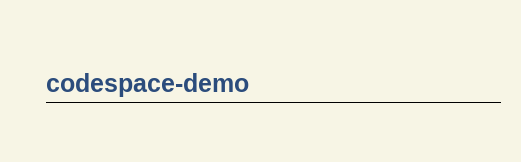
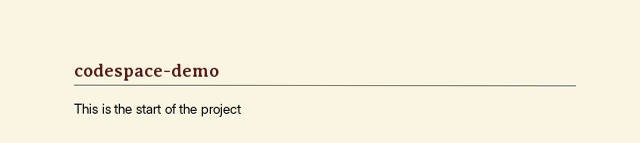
+ This is the start of the project

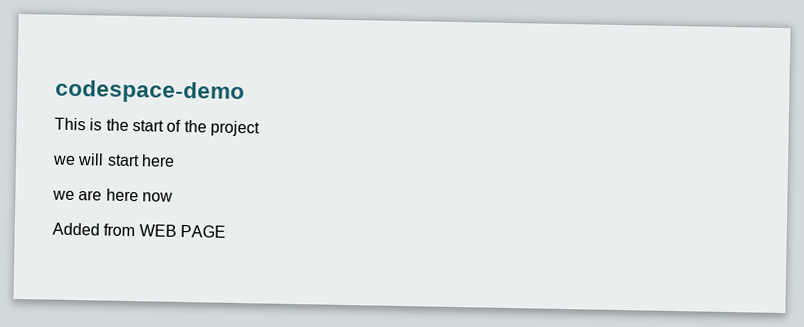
+ we will start here
+ we are here now
+ Added from WEB PAGE

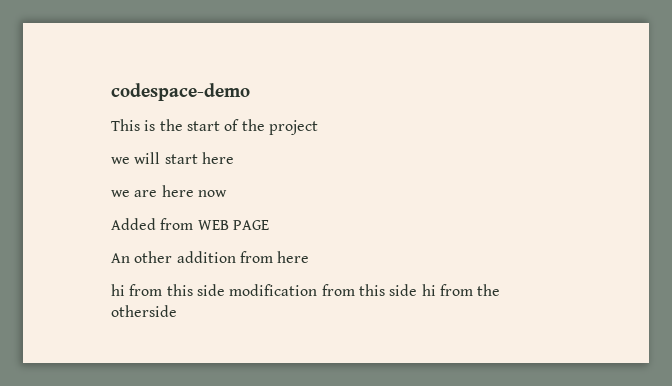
+ An other addition from here
+ hi from this side modification from this side hi from the otherside

